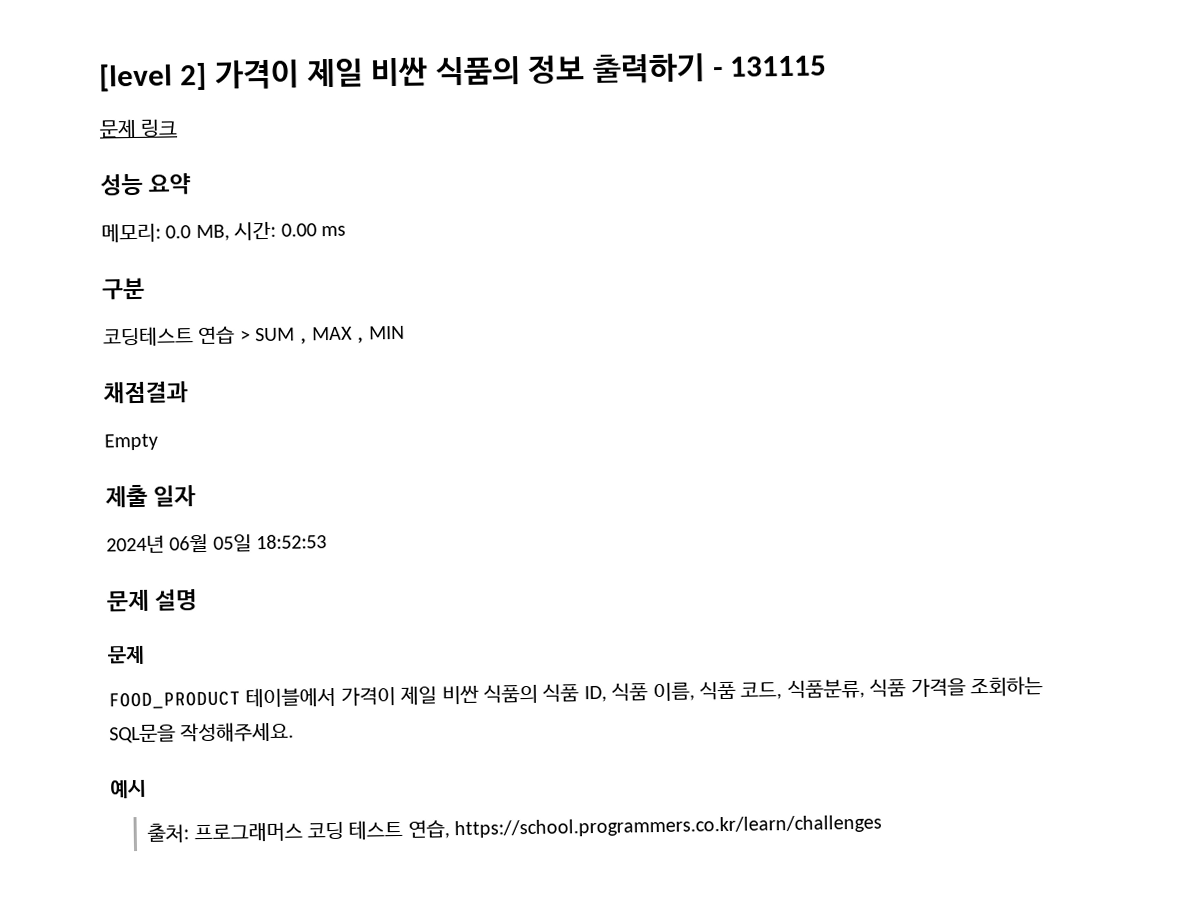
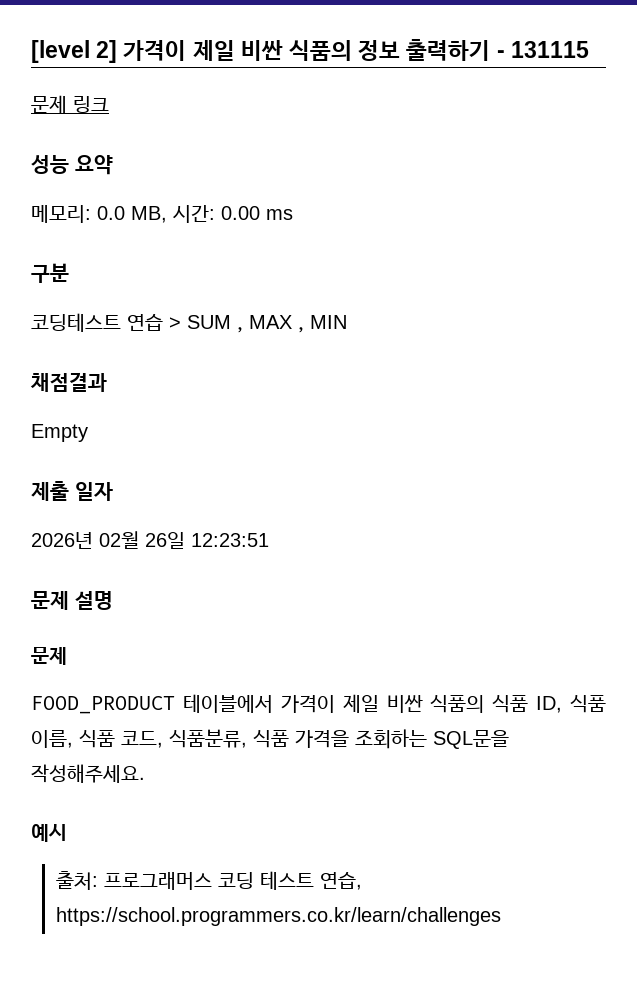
- 2024년 06월 05일 18:52:53
+ 2026년 02월 26일 12:23:51

